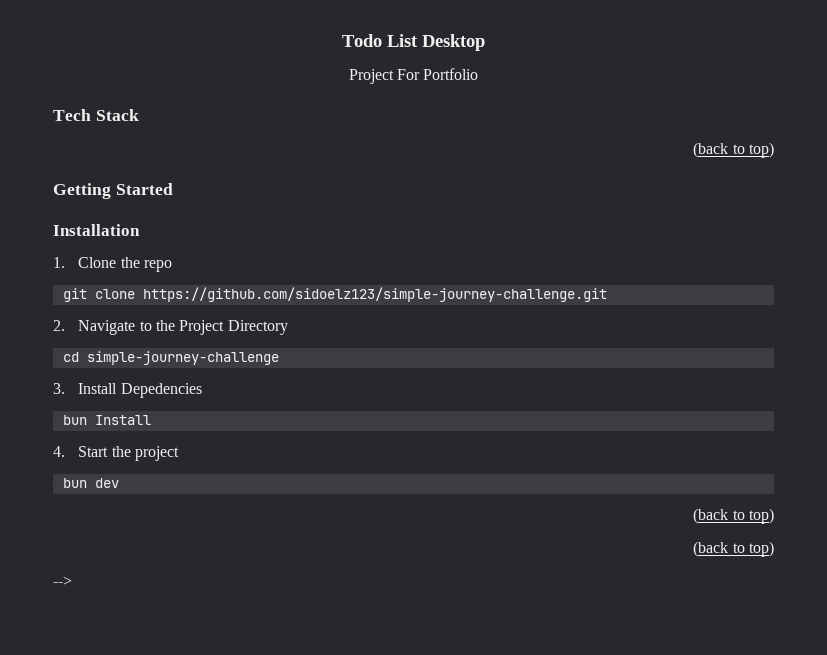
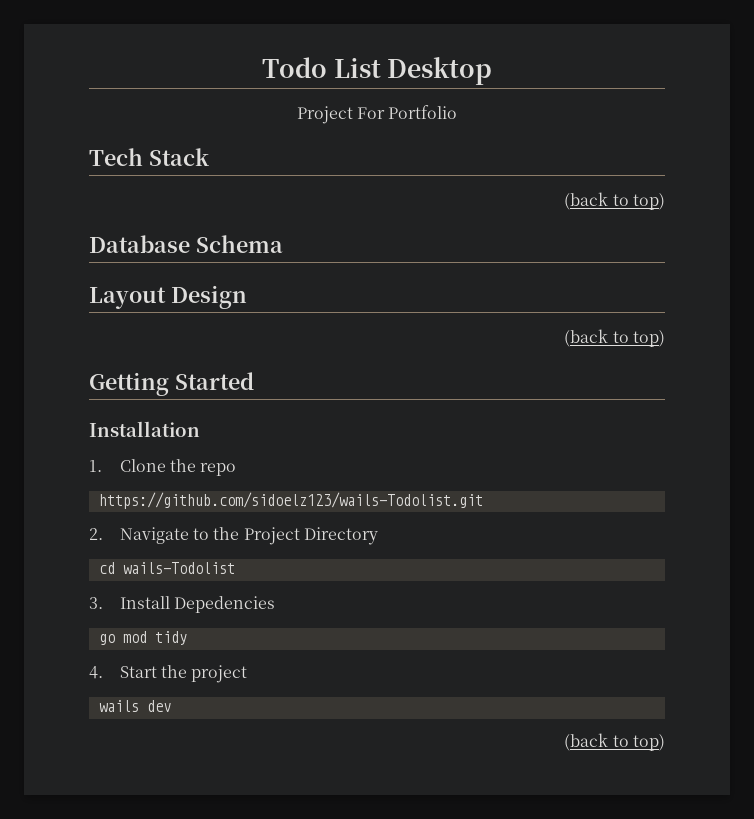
+ Database Schema
+ Layout Design
+ (back to top)
- git clone https://github.com/sidoelz123/simple-journey-challenge.git
+ https://github.com/sidoelz123/wails-Todolist.git
- cd simple-journey-challenge
+ cd wails-Todolist
- bun Install
+ go mod tidy
- bun dev
+ wails dev
  (back to top)
- (back to top)
- -->

